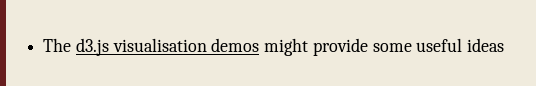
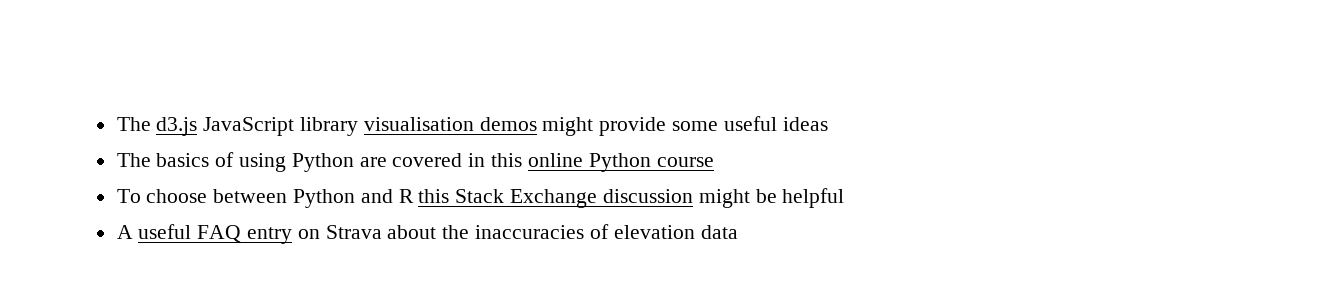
- The d3.js visualisation demos might provide some useful ideas
+ The d3.js JavaScript library visualisation demos might provide some useful ideas
+ The basics of using Python are covered in this online Python course
+ To choose between Python and R this Stack Exchange discussion might be helpful
+ A useful FAQ entry on Strava about the inaccuracies of elevation data

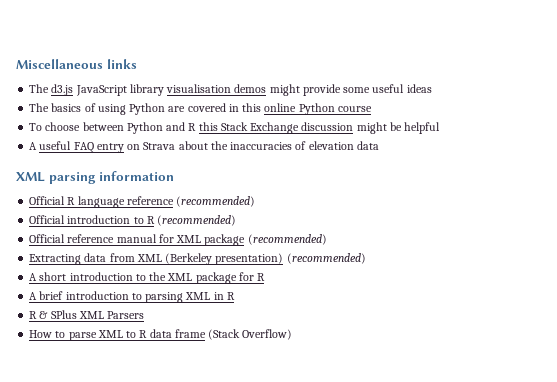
+ Miscellaneous links
+ XML parsing information
+ Official R language reference (recommended)
+ Official introduction to R (recommended)
+ Official reference manual for XML package (recommended)
+ Extracting data from XML (Berkeley presentation) (recommended)
+ A short introduction to the XML package for R
+ A brief introduction to parsing XML in R
+ R & SPlus XML Parsers
+ How to parse XML to R data frame (Stack Overflow)

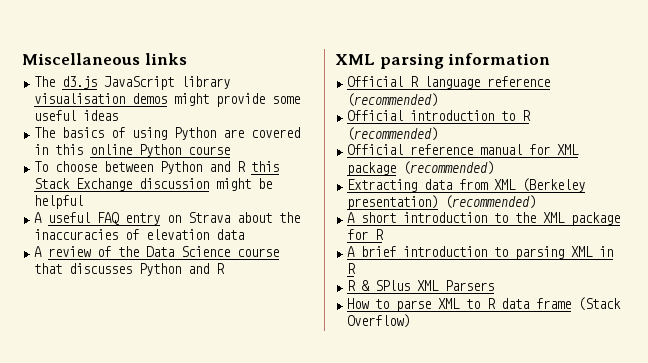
+ A review of the Data Science course that discusses Python and R

